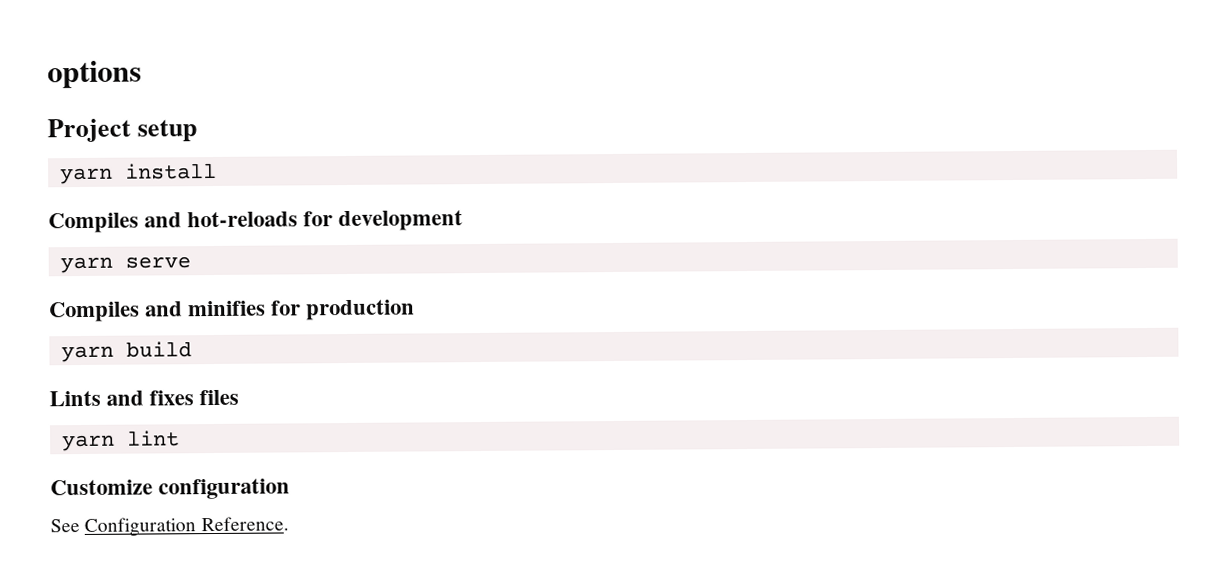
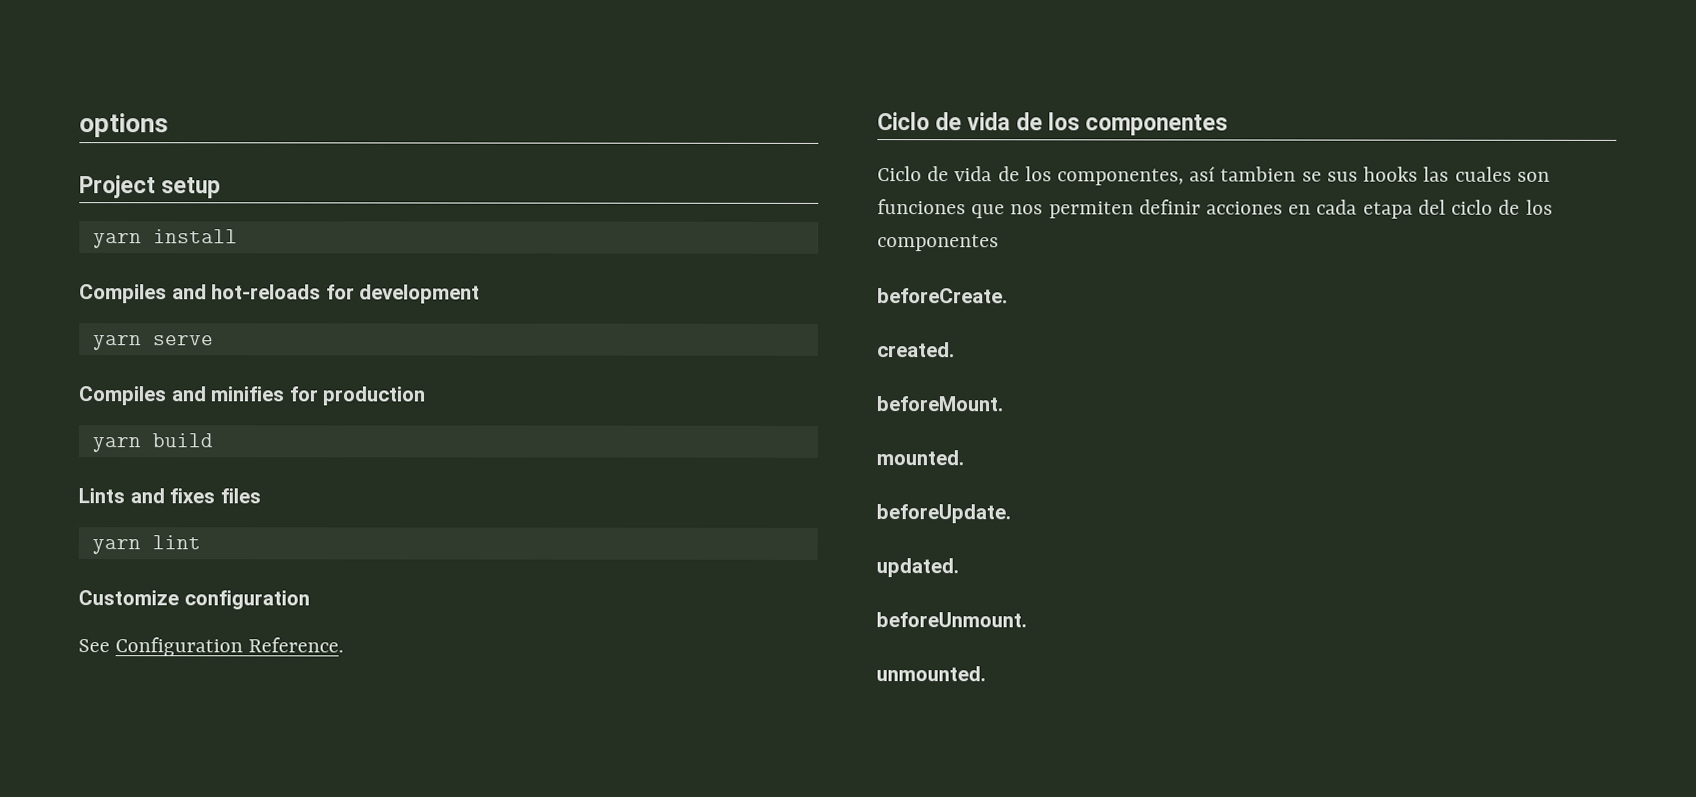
+ Ciclo de vida de los componentes
+ Ciclo de vida de los componentes, así tambien se sus hooks las cuales son funciones que nos permiten definir acciones en cada etapa del ciclo de los componentes
+ beforeCreate.
+ created.
+ beforeMount.
+ mounted.
+ beforeUpdate.
+ updated.
+ beforeUnmount.
+ unmounted.

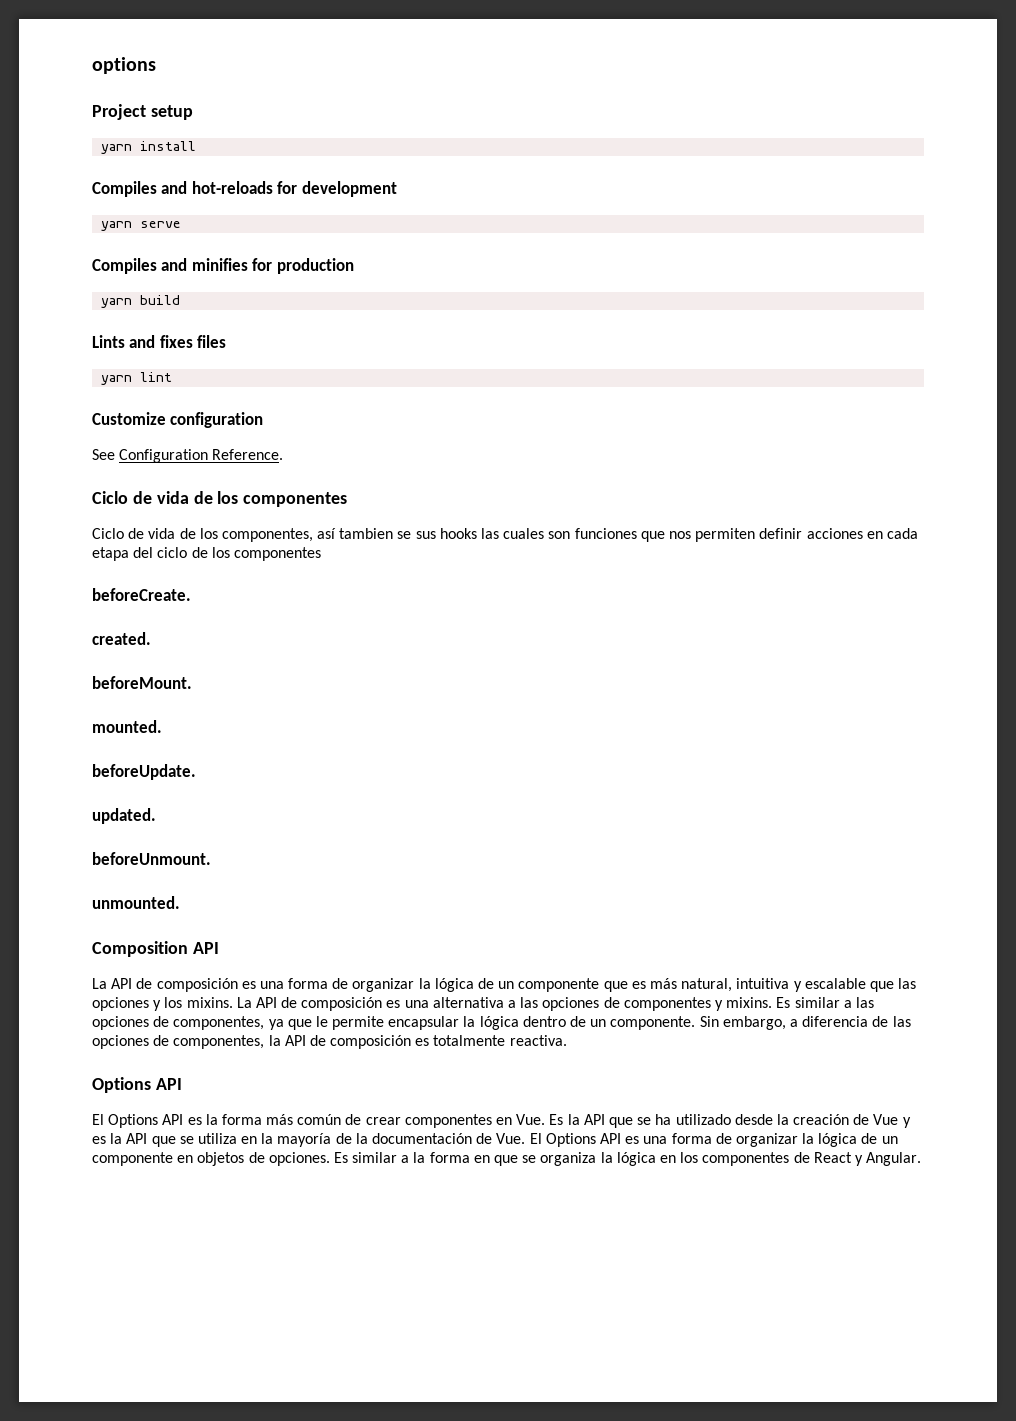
+ Composition API
+ La API de composición es una forma de organizar la lógica de un componente que es más natural, intuitiva y escalable que las opciones y los mixins. La API de composición es una alternativa a las opciones de componentes y mixins. Es similar a las opciones de componentes, ya que le permite encapsular la lógica dentro de un componente. Sin embargo, a diferencia de las opciones de componentes, la API de composición es totalmente reactiva.
+ Options API
+ El Options API es la forma más común de crear componentes en Vue. Es la API que se ha utilizado desde la creación de Vue y es la API que se utiliza en la mayoría de la documentación de Vue. El Options API es una forma de organizar la lógica de un componente en objetos de opciones. Es similar a la forma en que se organiza la lógica en los componentes de React y Angular.

